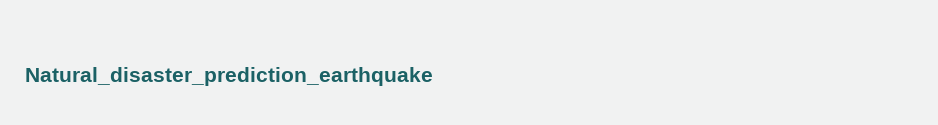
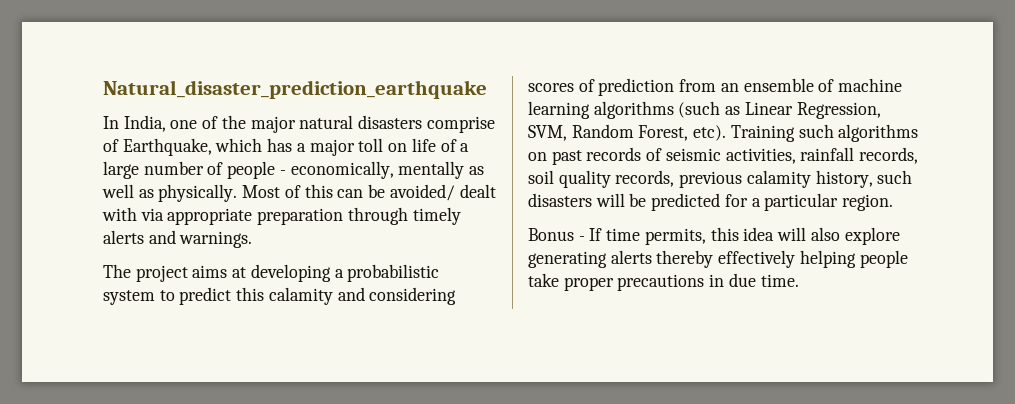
+ In India, one of the major natural disasters comprise of Earthquake, which has a major toll on life of a large number of people - economically, mentally as well as physically. Most of this can be avoided/ dealt with via appropriate preparation through timely alerts and warnings.
+ The project aims at developing a probabilistic system to predict this calamity and considering scores of prediction from an ensemble of machine learning algorithms (such as Linear Regression, SVM, Random Forest, etc). Training such algorithms on past records of seismic activities, rainfall records, soil quality records, previous calamity history, such disasters will be predicted for a particular region.
+ Bonus - If time permits, this idea will also explore generating alerts thereby effectively helping people take proper precautions in due time.

